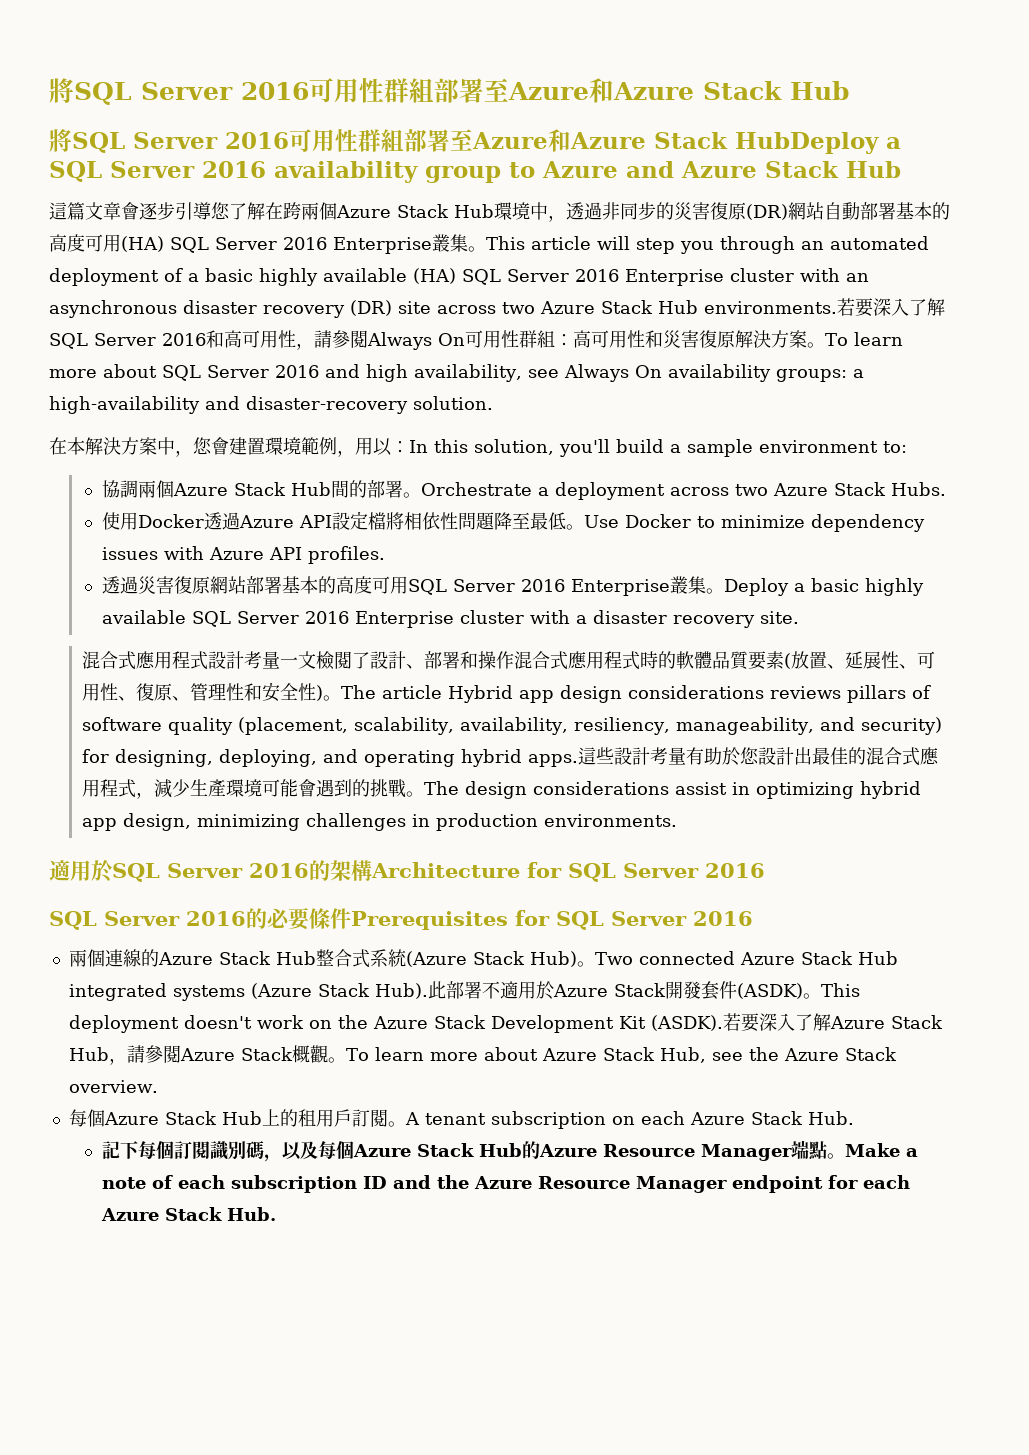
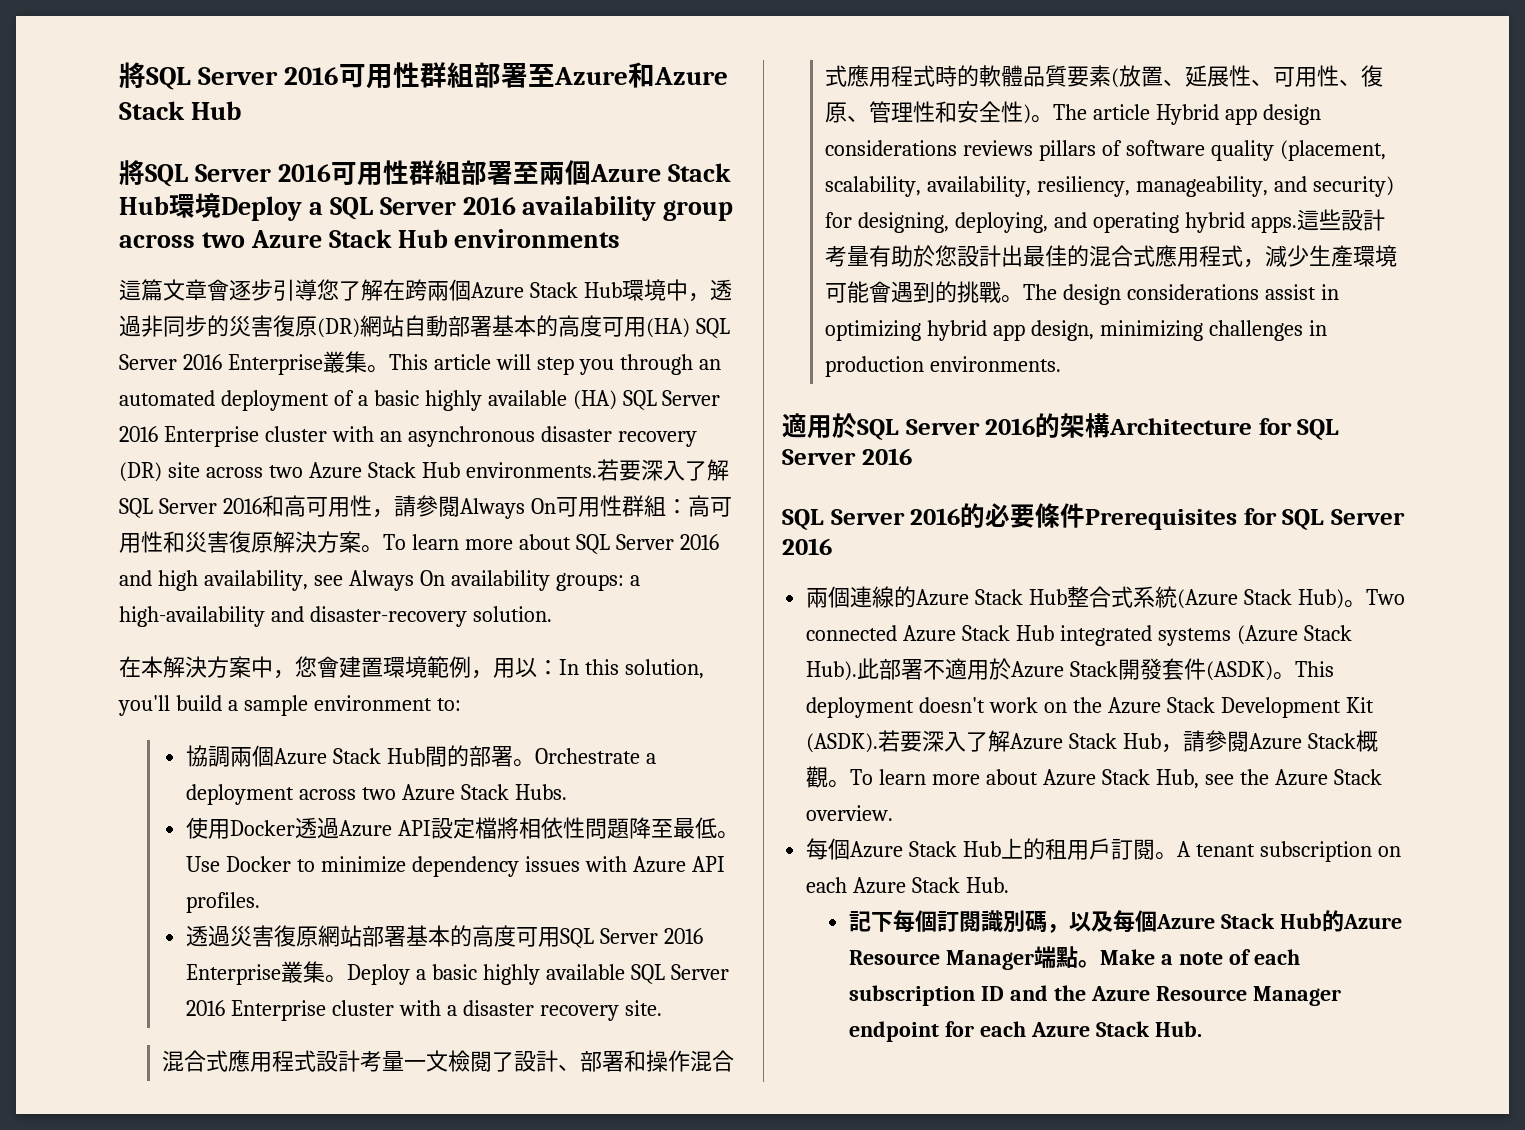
- 將SQL Server 2016可用性群組部署至Azure和Azure Stack HubDeploy a SQL Server 2016 availability group to Azure and Azure Stack Hub
+ 將SQL Server 2016可用性群組部署至兩個Azure Stack Hub環境Deploy a SQL Server 2016 availability group across two Azure Stack Hub environments

